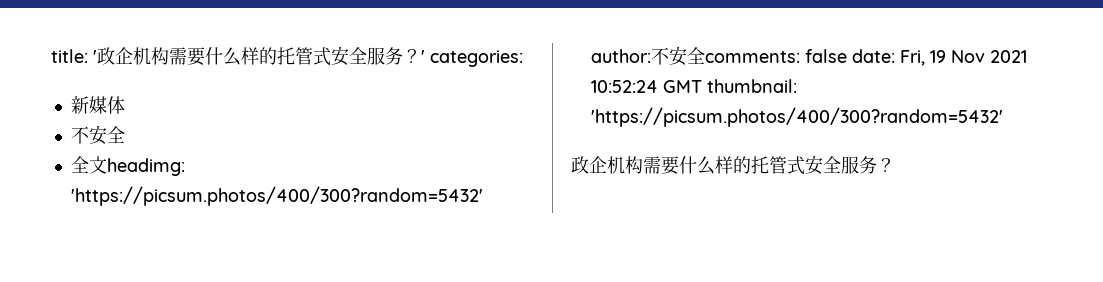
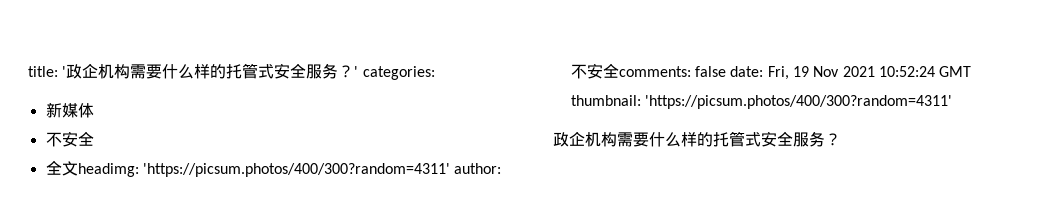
- 全文headimg: 'https://picsum.photos/400/300?random=5432' author:不安全comments: false date: Fri, 19 Nov 2021 10:52:24 GMT thumbnail: 'https://picsum.photos/400/300?random=5432'
+ 全文headimg: 'https://picsum.photos/400/300?random=4311' author:不安全comments: false date: Fri, 19 Nov 2021 10:52:24 GMT thumbnail: 'https://picsum.photos/400/300?random=4311'

